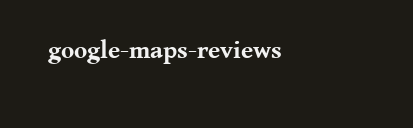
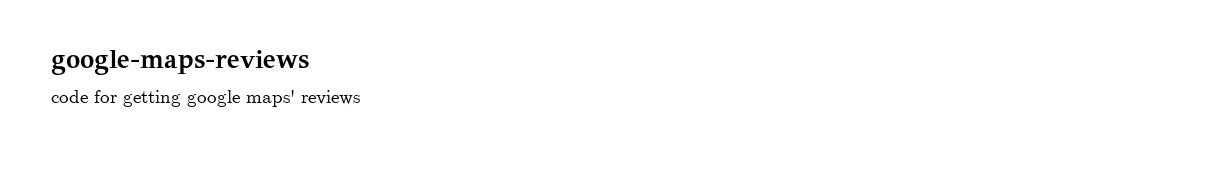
+ code for getting google maps' reviews

